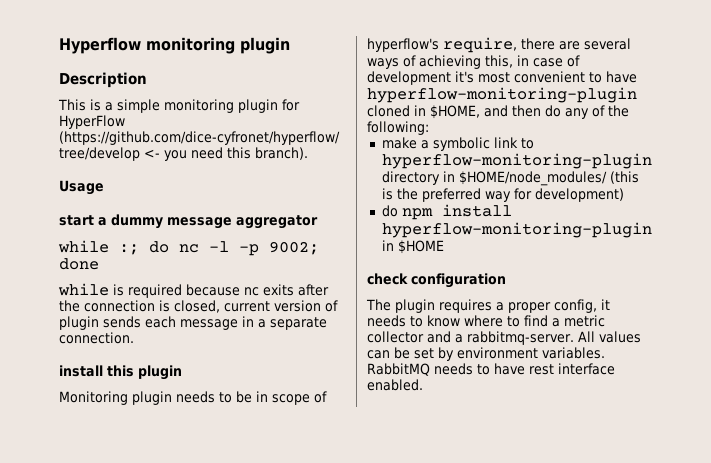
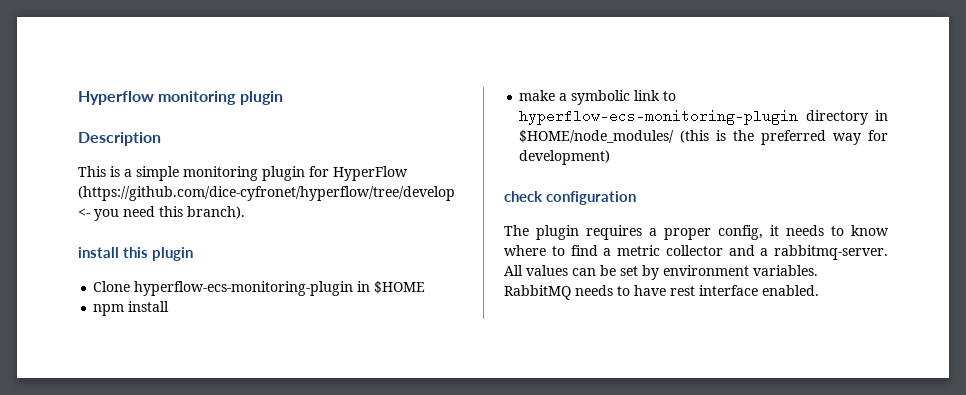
- Usage
- start a dummy message aggregator
- while :; do nc -l -p 9002; done
- while is required because nc exits after the connection is closed, current version of plugin sends each message in a separate connection.
  install this plugin
- Monitoring plugin needs to be in scope of hyperflow's require, there are several ways of achieving this, in case of development it's most convenient to have hyperflow-monitoring-plugin cloned in $HOME, and then do any of the following:
+ Clone hyperflow-ecs-monitoring-plugin in $HOME
+ npm install
- make a symbolic link to hyperflow-monitoring-plugin directory in $HOME/node_modules/ (this is the preferred way for development)
+ make a symbolic link to hyperflow-ecs-monitoring-plugin directory in $HOME/node_modules/ (this is the preferred way for development)
- do npm install hyperflow-monitoring-plugin in $HOME

